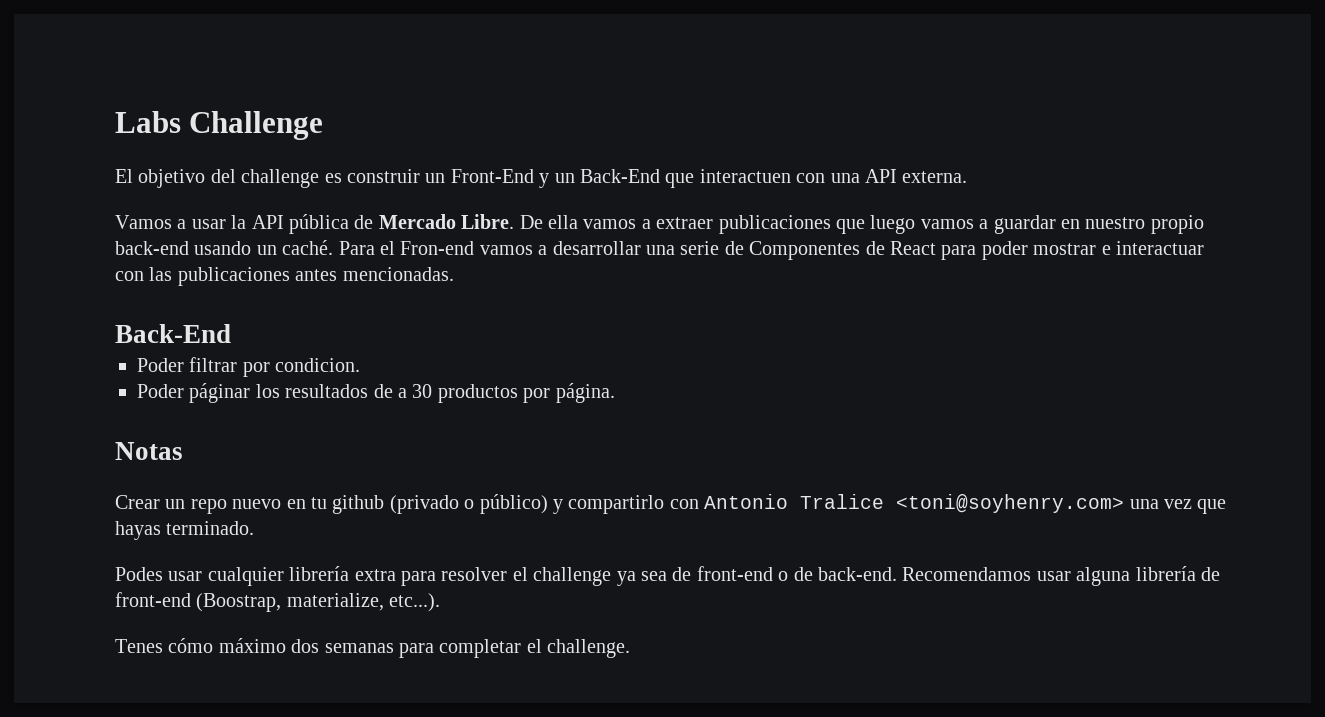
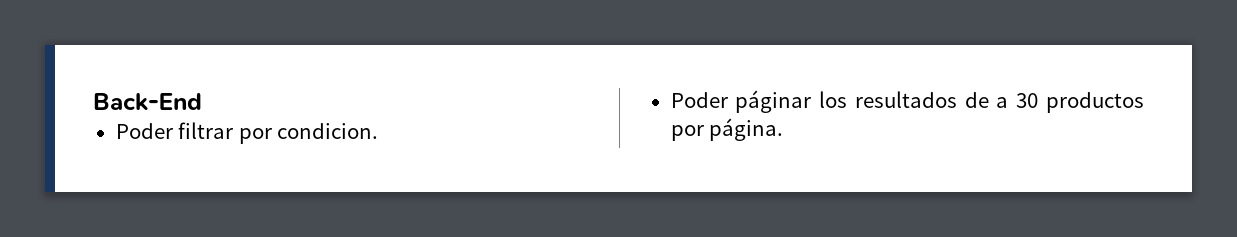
- Labs Challenge
- El objetivo del challenge es construir un Front-End y un Back-End que interactuen con una API externa.
- Vamos a usar la API pública de Mercado Libre. De ella vamos a extraer publicaciones que luego vamos a guardar en nuestro propio back-end usando un caché. Para el Fron-end vamos a desarrollar una serie de Componentes de React para poder mostrar e interactuar con las publicaciones antes mencionadas.
- Notas
- Crear un repo nuevo en tu github (privado o público) y compartirlo con Antonio Tralice <toni@soyhenry.com> una vez que hayas terminado.
- Podes usar cualquier librería extra para resolver el challenge ya sea de front-end o de back-end. Recomendamos usar alguna librería de front-end (Boostrap, materialize, etc...).
- Tenes cómo máximo dos semanas para completar el challenge.

